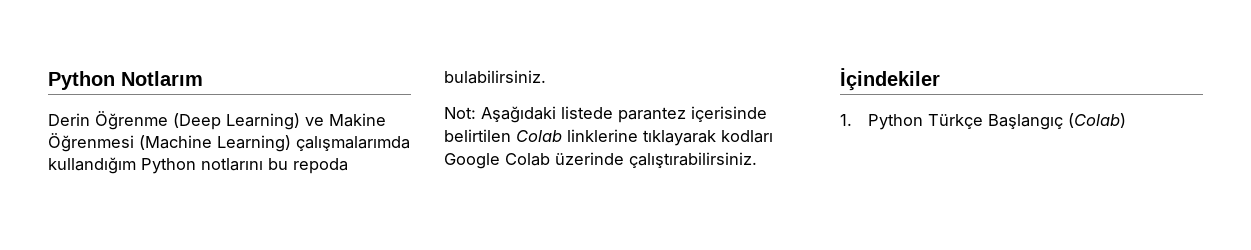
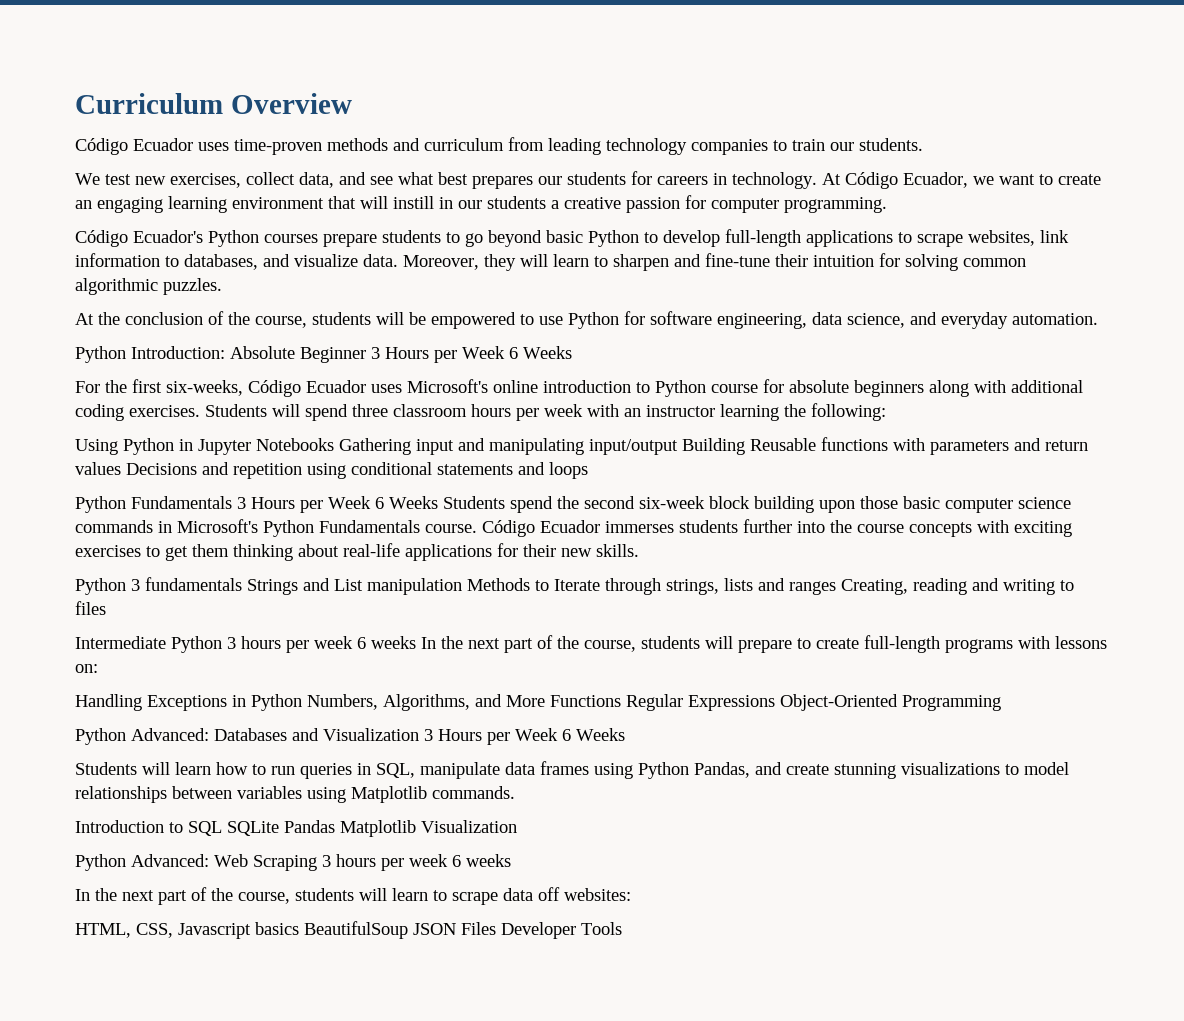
- Python Notlarım
- Derin Öğrenme (Deep Learning) ve Makine Öğrenmesi (Machine Learning) çalışmalarımda kullandığım Python notlarını bu repoda bulabilirsiniz.
- Not: Aşağıdaki listede parantez içerisinde belirtilen Colab linklerine tıklayarak kodları Google Colab üzerinde çalıştırabilirsiniz.
- İçindekiler
- 1. Python Türkçe Başlangıç (Colab)
+ Curriculum Overview
+ Código Ecuador uses time-proven methods and curriculum from leading technology companies to train our students.
+ We test new exercises, collect data, and see what best prepares our students for careers in technology. At Código Ecuador, we want to create an engaging learning environment that will instill in our students a creative passion for computer programming.
+ Código Ecuador's Python courses prepare students to go beyond basic Python to develop full-length applications to scrape websites, link information to databases, and visualize data. Moreover, they will learn to sharpen and fine-tune their intuition for solving common algorithmic puzzles.
+ At the conclusion of the course, students will be empowered to use Python for software engineering, data science, and everyday automation.
+ Python Introduction: Absolute Beginner 3 Hours per Week 6 Weeks
+ For the first six-weeks, Código Ecuador uses Microsoft's online introduction to Python course for absolute beginners along with additional coding exercises. Students will spend three classroom hours per week with an instructor learning the following:
+ Using Python in Jupyter Notebooks Gathering input and manipulating input/output Building Reusable functions with parameters and return values Decisions and repetition using conditional statements and loops
+ Python Fundamentals 3 Hours per Week 6 Weeks Students spend the second six-week block building upon those basic computer science commands in Microsoft's Python Fundamentals course. Código Ecuador immerses students further into the course concepts with exciting exercises to get them thinking about real-life applications for their new skills.
+ Python 3 fundamentals Strings and List manipulation Methods to Iterate through strings, lists and ranges Creating, reading and writing to files
+ Intermediate Python 3 hours per week 6 weeks In the next part of the course, students will prepare to create full-length programs with lessons on:
+ Handling Exceptions in Python Numbers, Algorithms, and More Functions Regular Expressions Object-Oriented Programming
+ Python Advanced: Databases and Visualization 3 Hours per Week 6 Weeks
+ Students will learn how to run queries in SQL, manipulate data frames using Python Pandas, and create stunning visualizations to model relationships between variables using Matplotlib commands.
+ Introduction to SQL SQLite Pandas Matplotlib Visualization
+ Python Advanced: Web Scraping 3 hours per week 6 weeks
+ In the next part of the course, students will learn to scrape data off websites:
+ HTML, CSS, Javascript basics BeautifulSoup JSON Files Developer Tools

